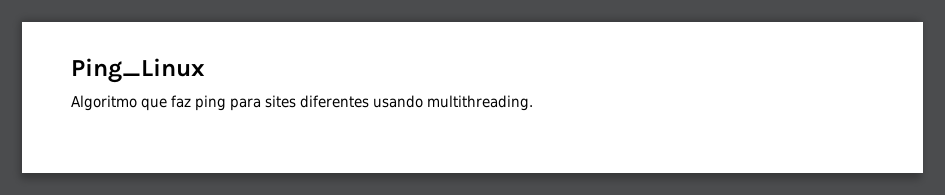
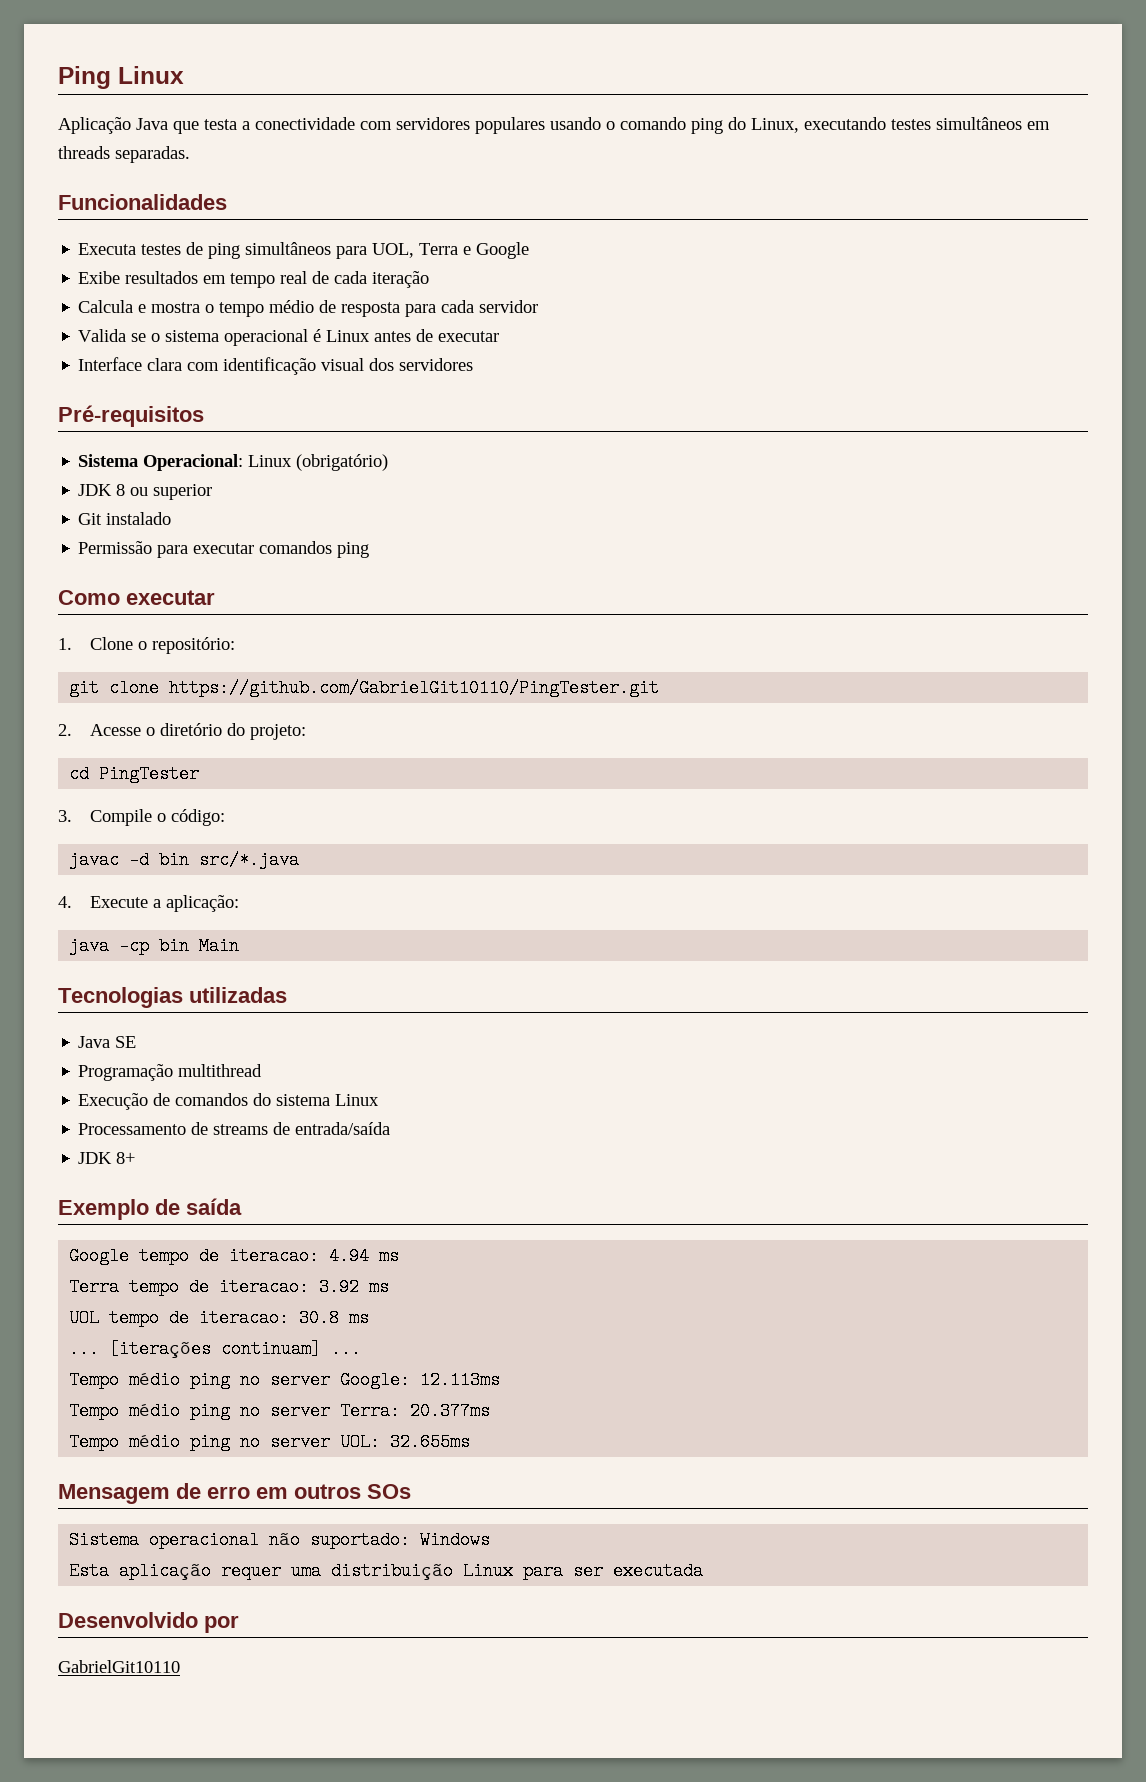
- Ping_Linux
- Algoritmo que faz ping para sites diferentes usando multithreading.
+ Ping Linux
+ Aplicação Java que testa a conectividade com servidores populares usando o comando ping do Linux, executando testes simultâneos em threads separadas.
+ Funcionalidades
+ Executa testes de ping simultâneos para UOL, Terra e Google
+ Exibe resultados em tempo real de cada iteração
+ Calcula e mostra o tempo médio de resposta para cada servidor
+ Valida se o sistema operacional é Linux antes de executar
+ Interface clara com identificação visual dos servidores
+ Pré-requisitos
+ Sistema Operacional: Linux (obrigatório)
+ JDK 8 ou superior
+ Git instalado
+ Permissão para executar comandos ping
+ Como executar
+ 1. Clone o repositório:
+ git clone https://github.com/GabrielGit10110/PingTester.git
+ 2. Acesse o diretório do projeto:
+ cd PingTester
+ 3. Compile o código:
+ javac -d bin src/*.java
+ 4. Execute a aplicação:
+ java -cp bin Main
+ Tecnologias utilizadas
+ Java SE
+ Programação multithread
+ Execução de comandos do sistema Linux
+ Processamento de streams de entrada/saída
+ JDK 8+
+ Exemplo de saída
+ Google tempo de iteracao: 4.94 ms
+ Terra tempo de iteracao: 3.92 ms
+ UOL tempo de iteracao: 30.8 ms
+ ... [iterações continuam] ...
+ Tempo médio ping no server Google: 12.113ms
+ Tempo médio ping no server Terra: 20.377ms
+ Tempo médio ping no server UOL: 32.655ms
+ Mensagem de erro em outros SOs
+ Sistema operacional não suportado: Windows
+ Esta aplicação requer uma distribuição Linux para ser executada
+ Desenvolvido por
+ GabrielGit10110

